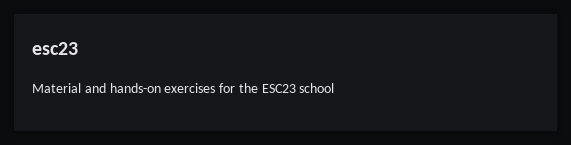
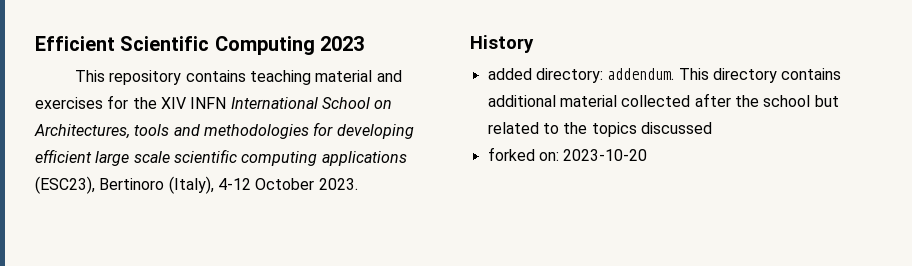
- esc23
- Material and hands-on exercises for the ESC23 school
+ Efficient Scientific Computing 2023
+ This repository contains teaching material and exercises for the XIV INFN International School on Architectures, tools and methodologies for developing efficient large scale scientific computing applications (ESC23), Bertinoro (Italy), 4-12 October 2023.
+ History
+ added directory: addendum. This directory contains additional material collected after the school but related to the topics discussed
+ forked on: 2023-10-20

